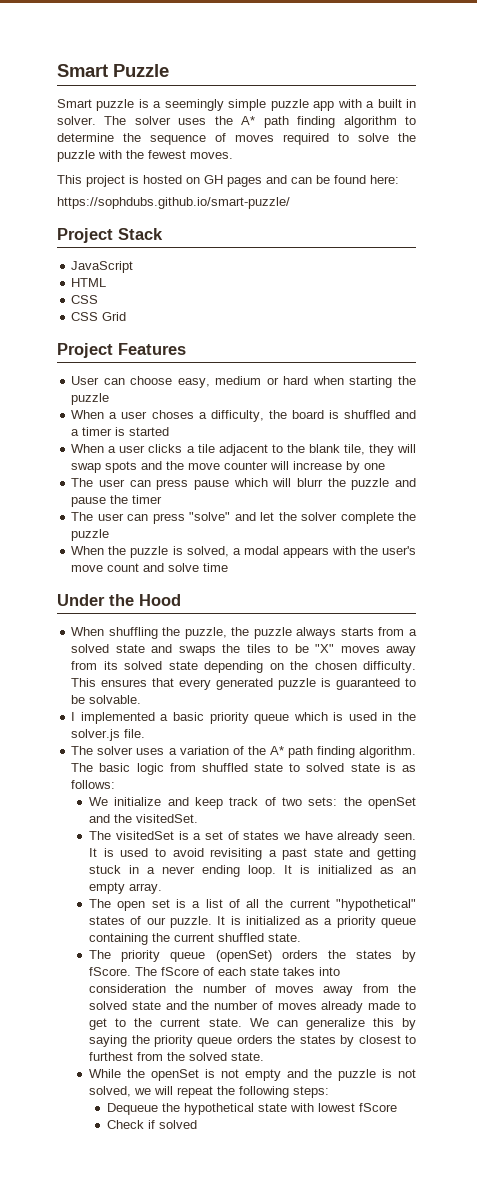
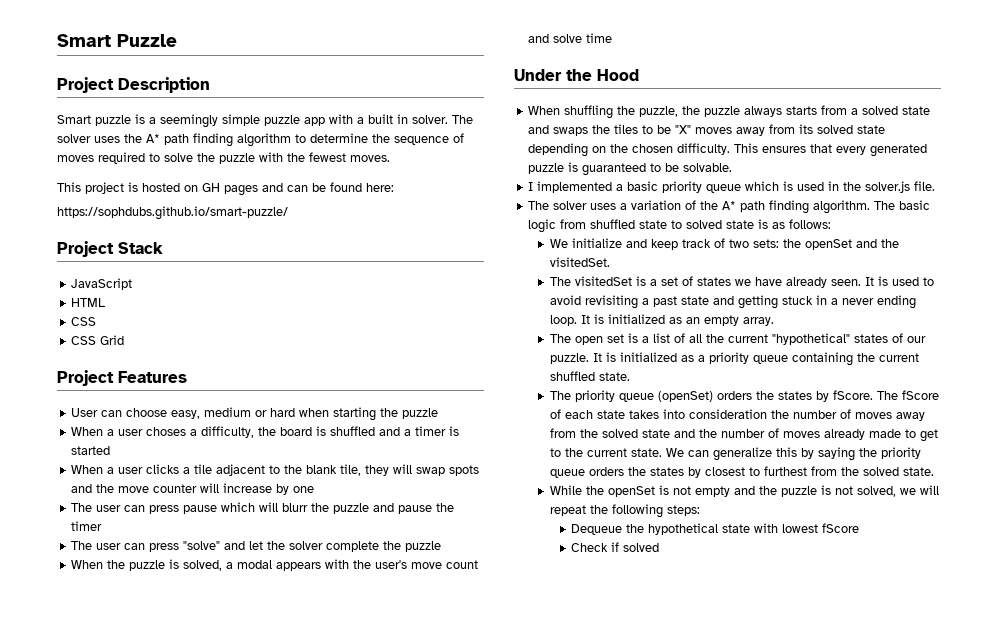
+ Project Description

